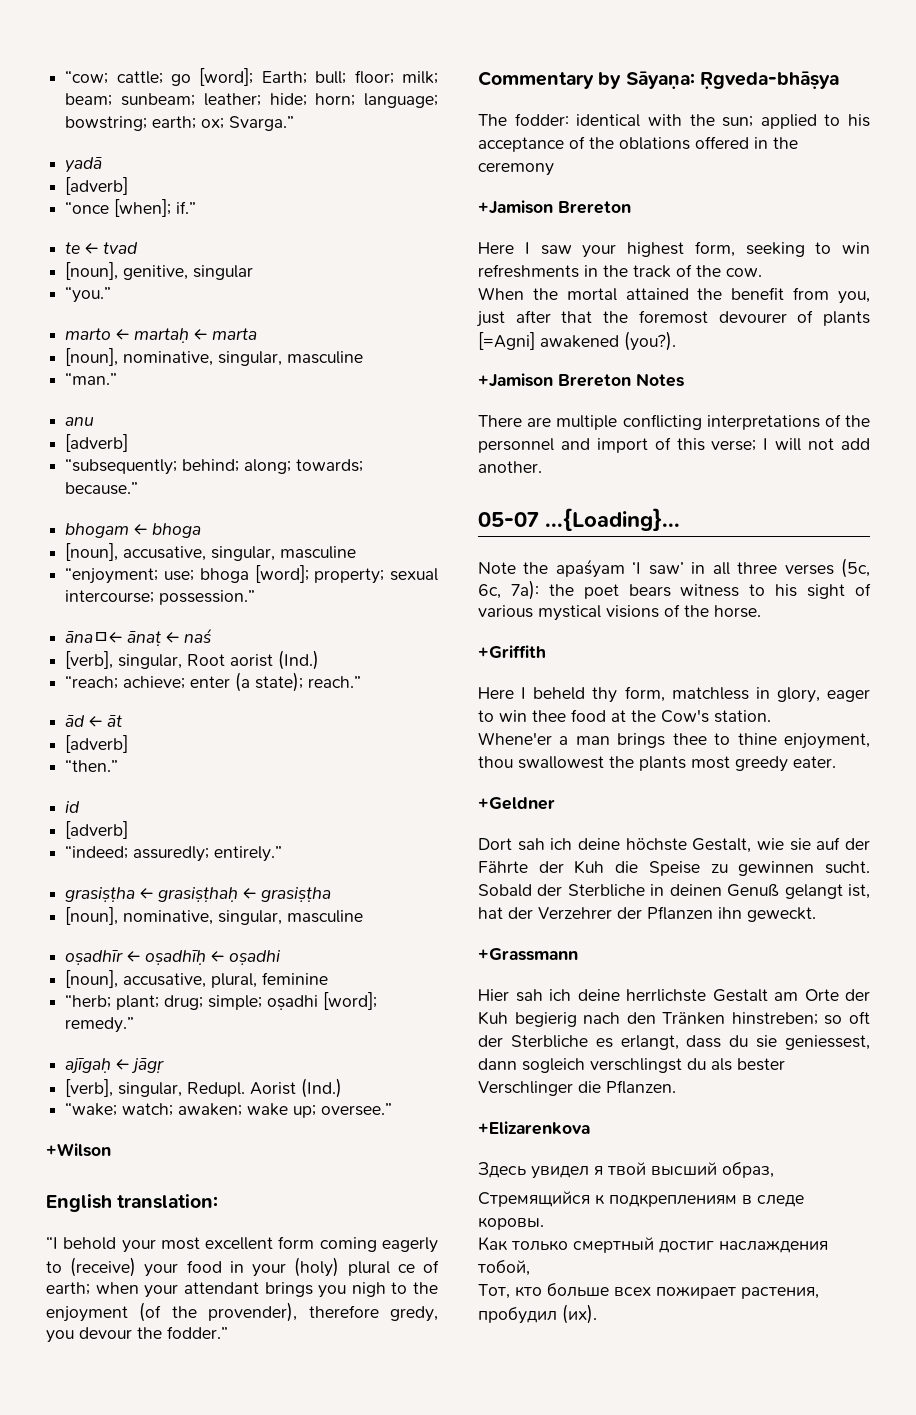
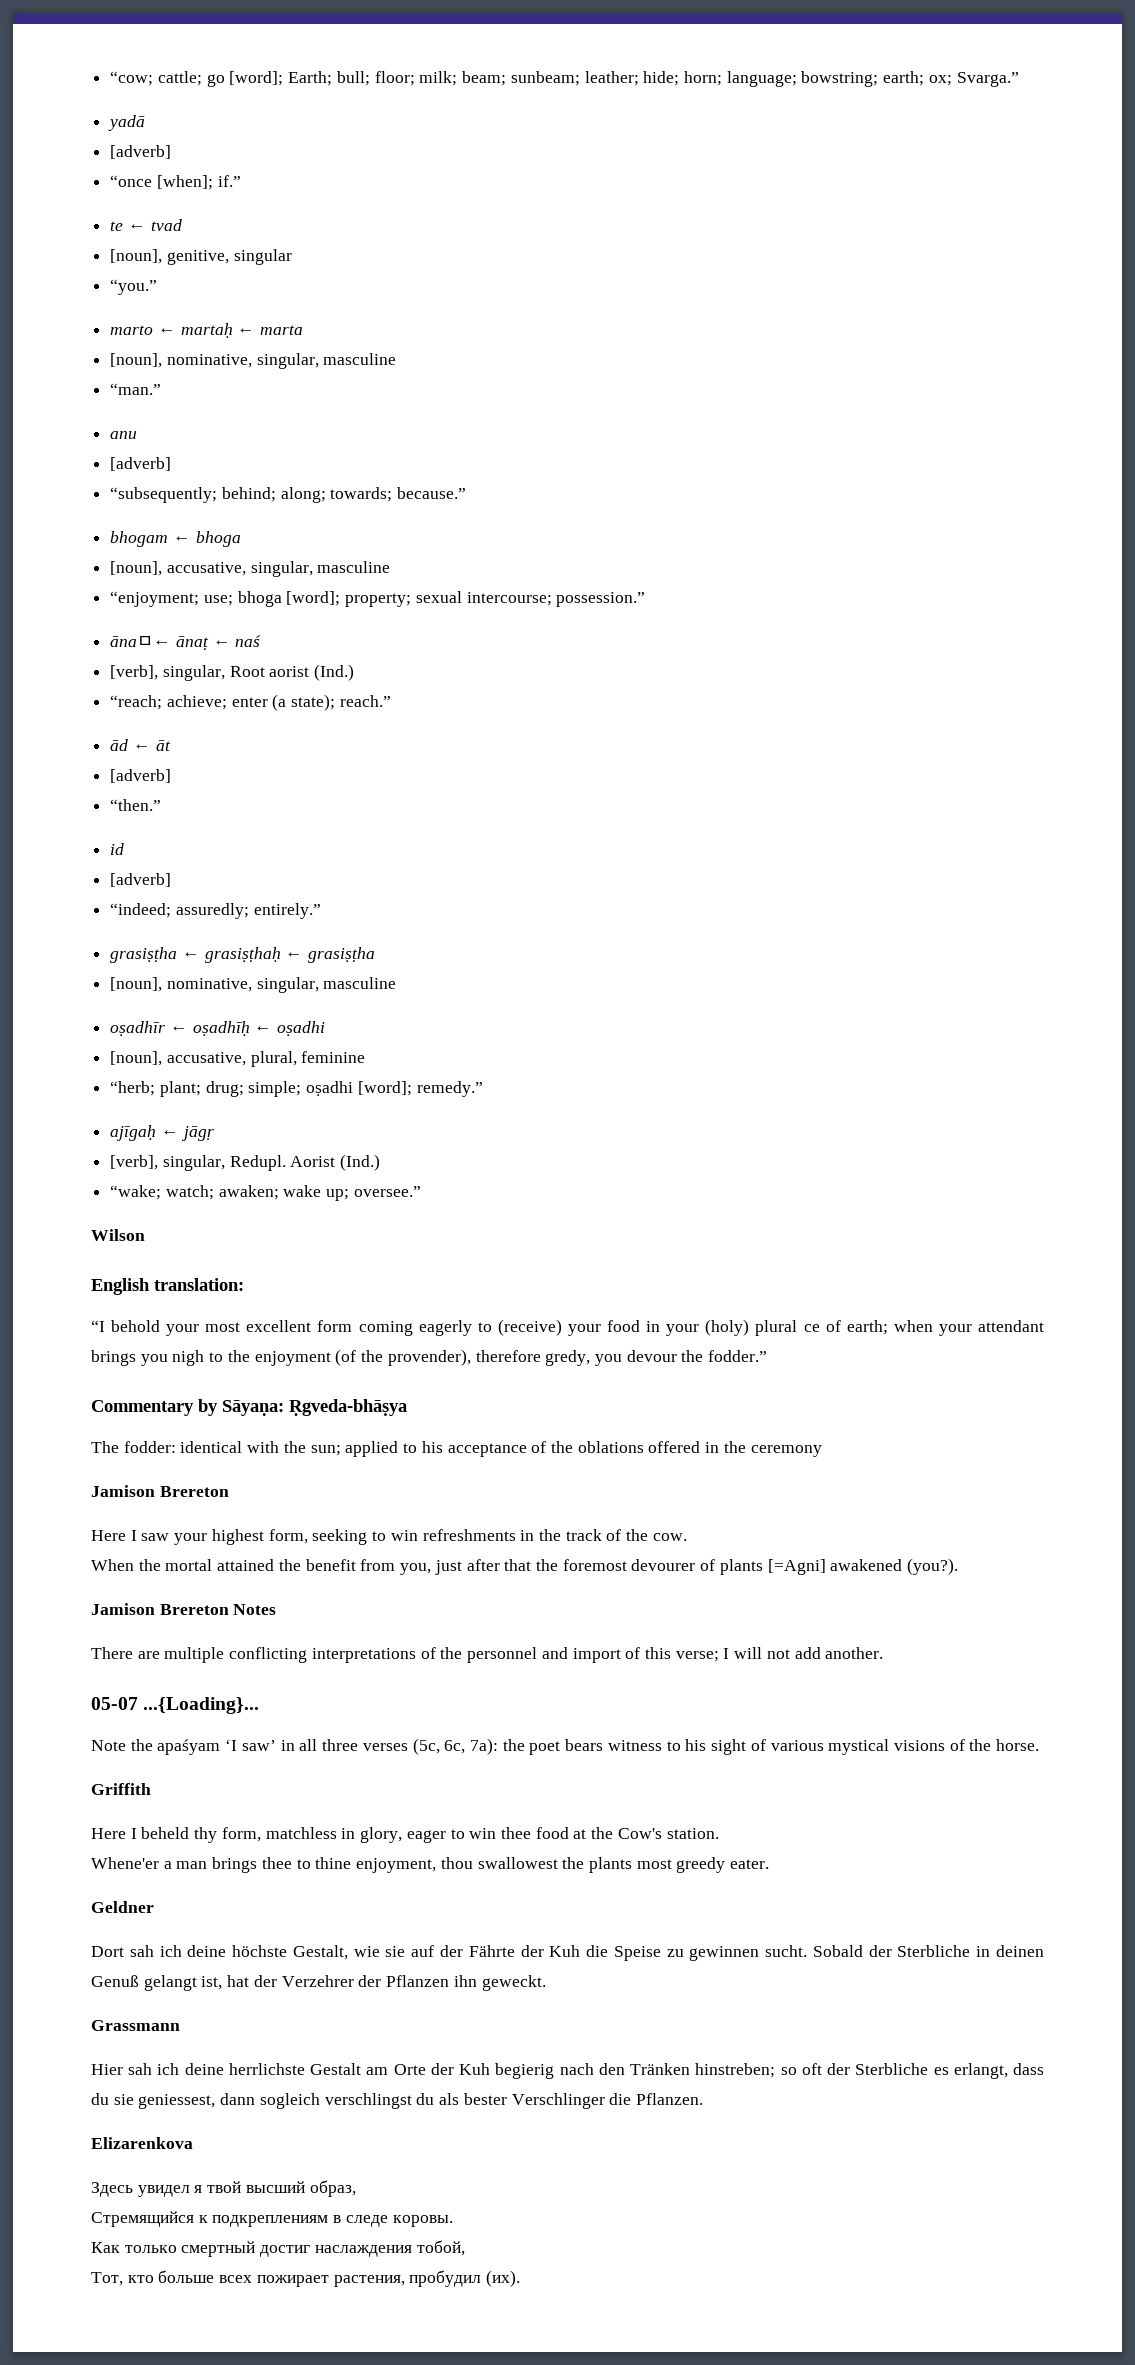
- +Wilson
+ Wilson
  The fodder: identical with the sun; applied to his acceptance of the oblations offered in the ceremony
- +Jamison Brereton
+ Jamison Brereton
- +Jamison Brereton Notes
+ Jamison Brereton Notes
- +Griffith
+ Griffith
- +Geldner
+ Geldner
- +Grassmann
+ Grassmann
- +Elizarenkova
+ Elizarenkova

